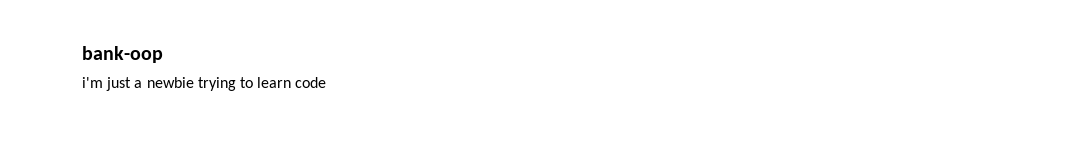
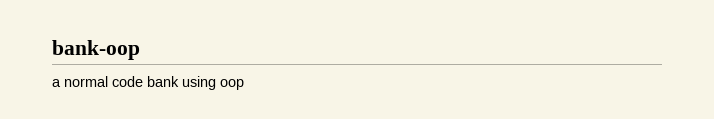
- i'm just a newbie trying to learn code
+ a normal code bank using oop

